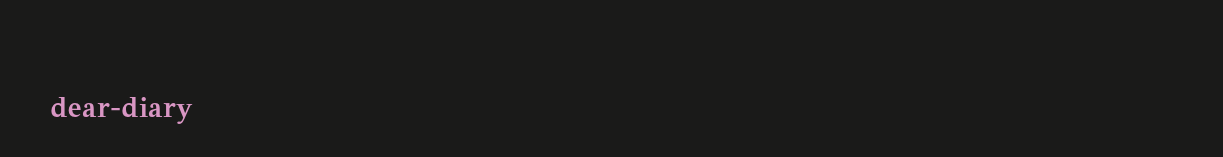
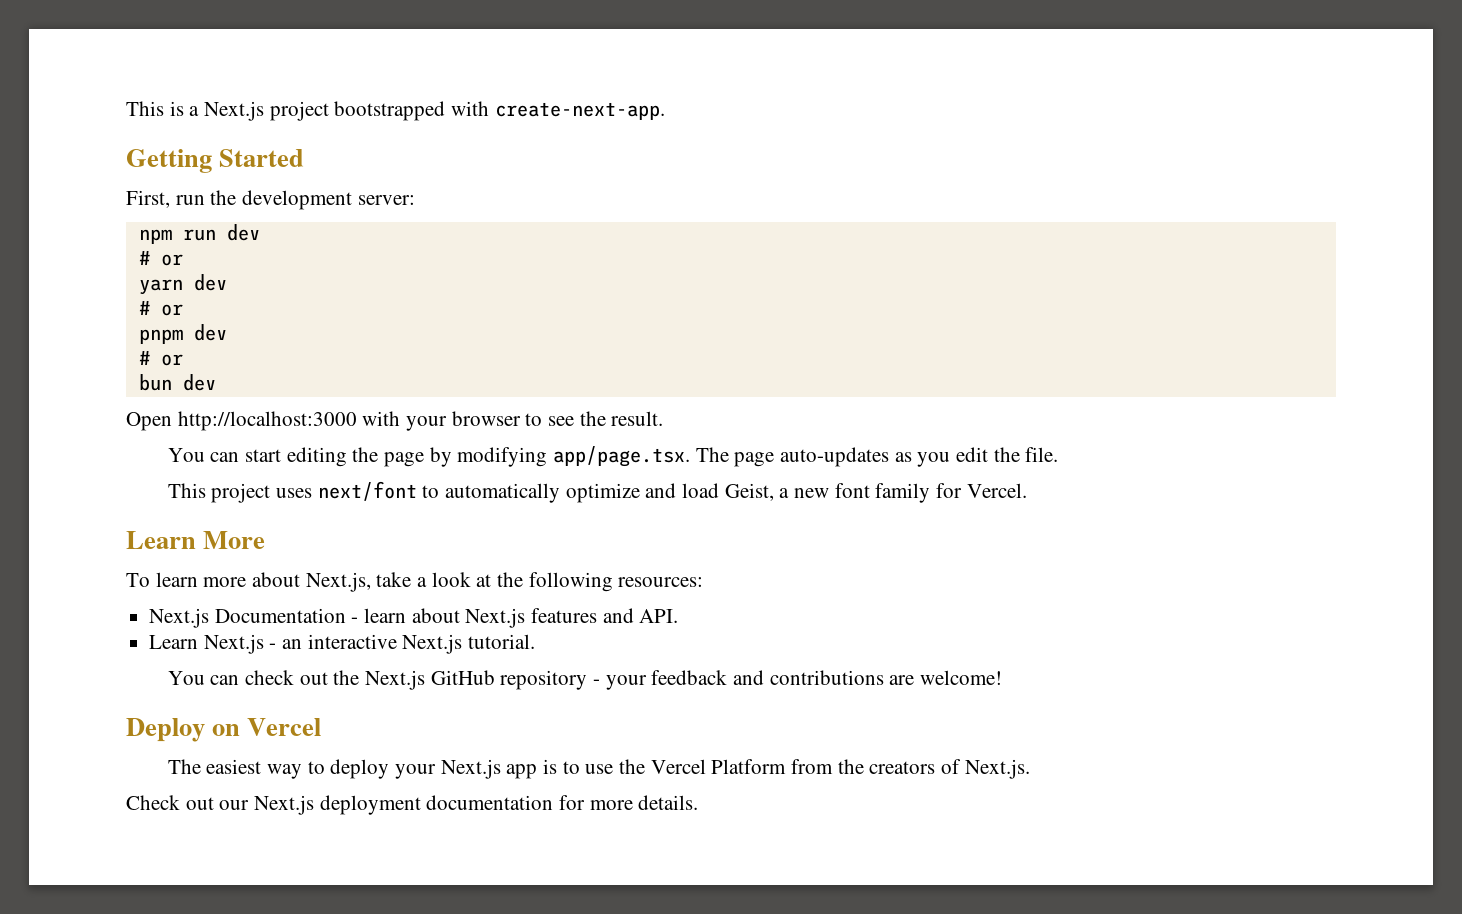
- dear-diary
+ This is a Next.js project bootstrapped with create-next-app.
+ Getting Started
+ First, run the development server:
+ npm run dev
+ # or
+ yarn dev
+ # or
+ pnpm dev
+ # or
+ bun dev
+ Open http://localhost:3000 with your browser to see the result.
+ You can start editing the page by modifying app/page.tsx. The page auto-updates as you edit the file.
+ This project uses next/font to automatically optimize and load Geist, a new font family for Vercel.
+ Learn More
+ To learn more about Next.js, take a look at the following resources:
+ Next.js Documentation - learn about Next.js features and API.
+ Learn Next.js - an interactive Next.js tutorial.
+ You can check out the Next.js GitHub repository - your feedback and contributions are welcome!
+ Deploy on Vercel
+ The easiest way to deploy your Next.js app is to use the Vercel Platform from the creators of Next.js.
+ Check out our Next.js deployment documentation for more details.

